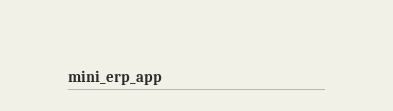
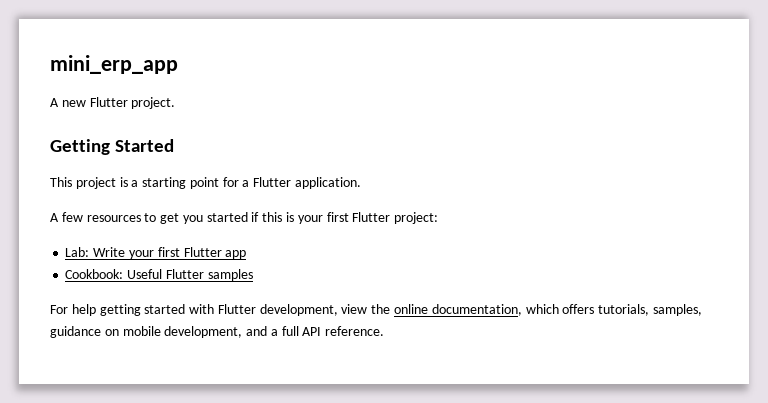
+ A new Flutter project.
+ Getting Started
+ This project is a starting point for a Flutter application.
+ A few resources to get you started if this is your first Flutter project:
+ Lab: Write your first Flutter app
+ Cookbook: Useful Flutter samples
+ For help getting started with Flutter development, view the online documentation, which offers tutorials, samples, guidance on mobile development, and a full API reference.

